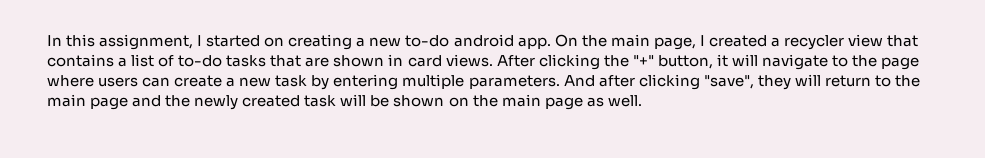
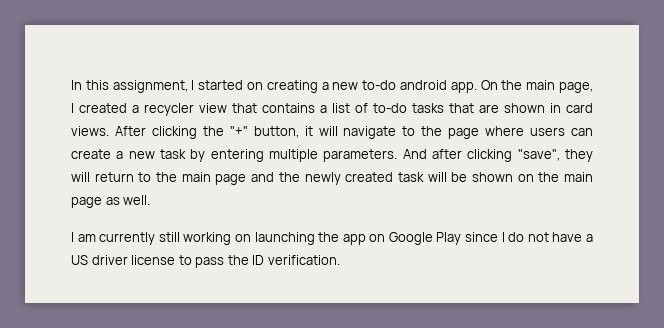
+ I am currently still working on launching the app on Google Play since I do not have a US driver license to pass the ID verification.

